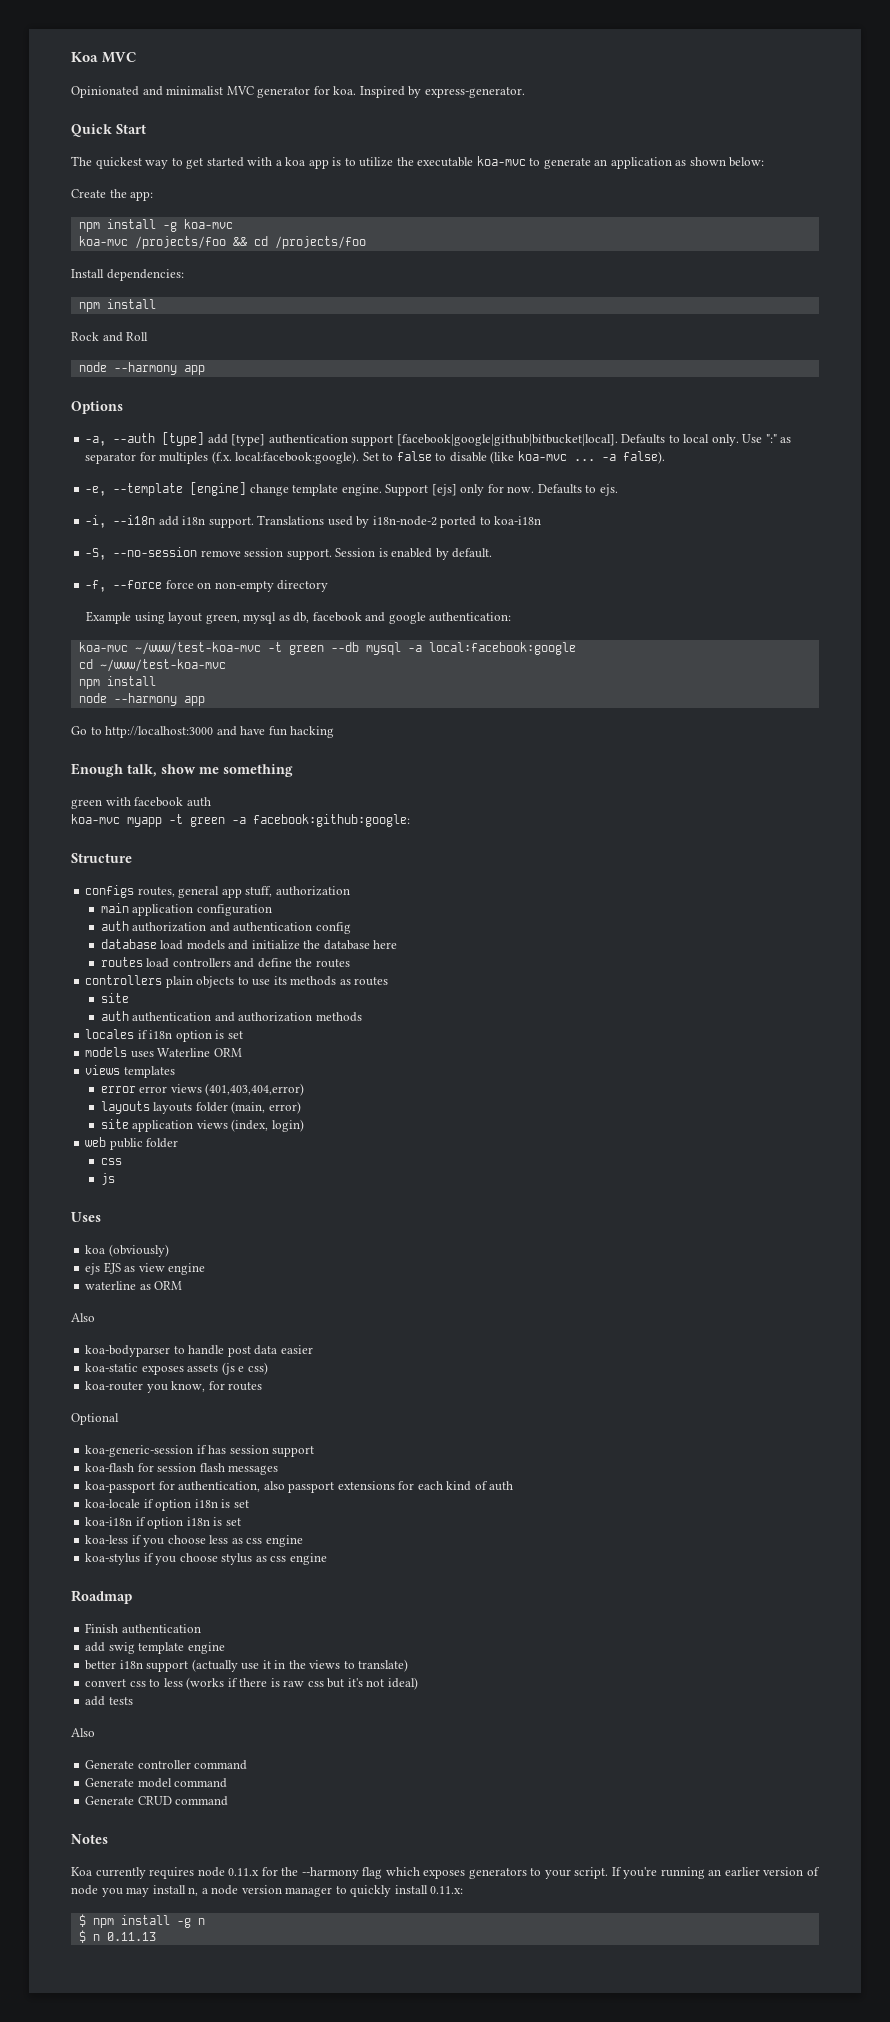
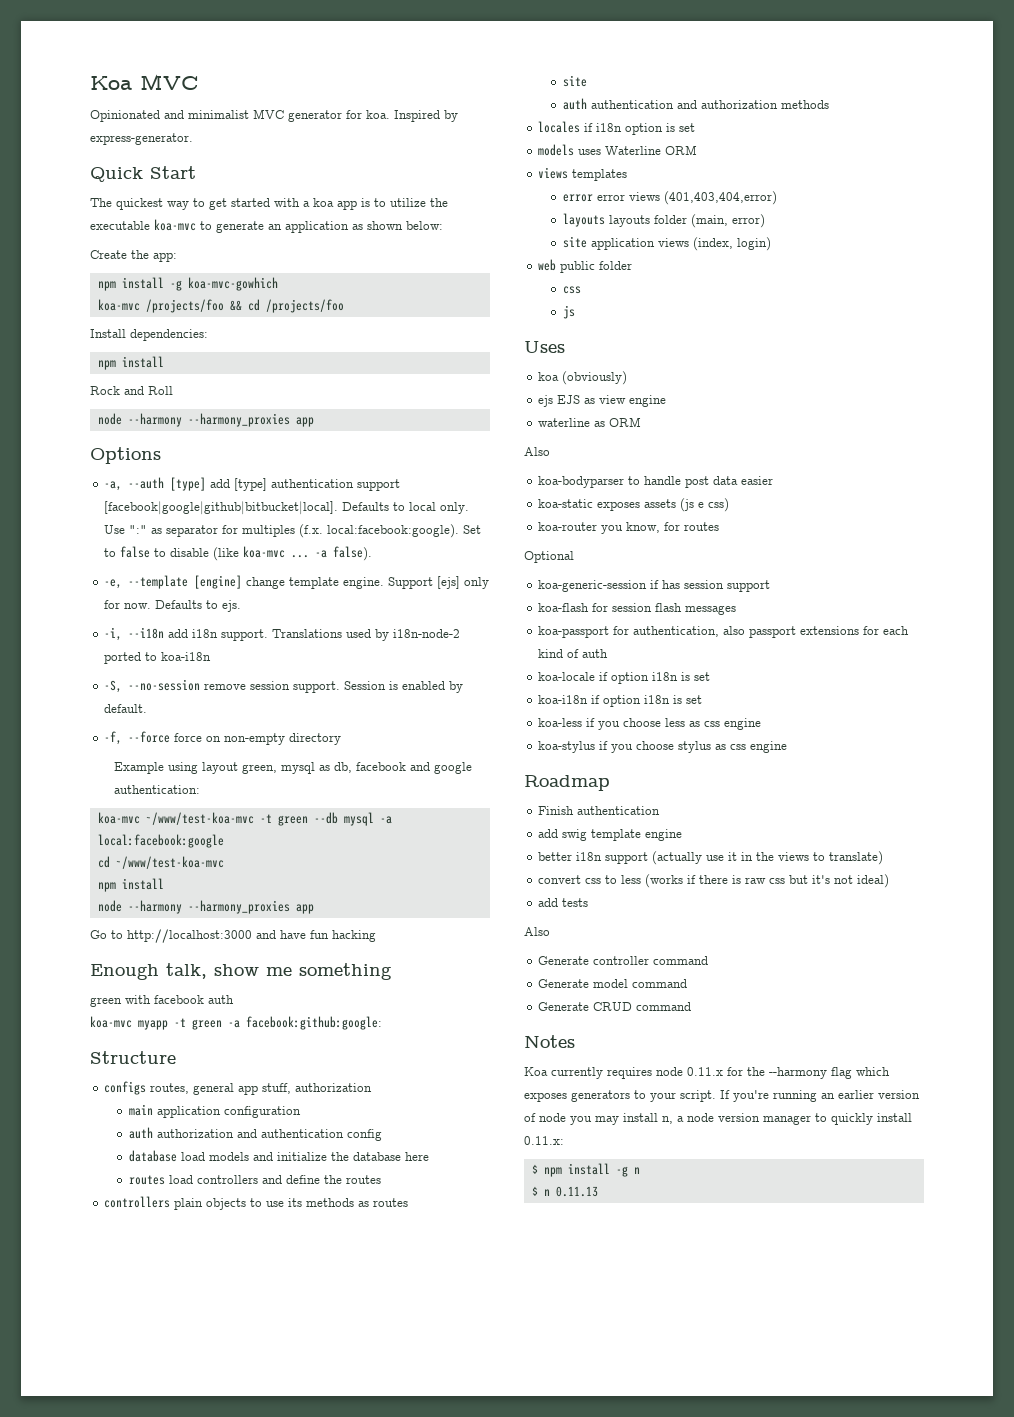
- npm install -g koa-mvc
+ npm install -g koa-mvc-gowhich
  Rock and Roll
- node --harmony app
+ node --harmony --harmony_proxies app
  cd ~/www/test-koa-mvc
  npm install
- node --harmony app
+ node --harmony --harmony_proxies app

